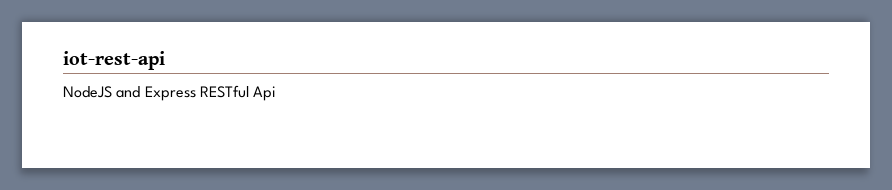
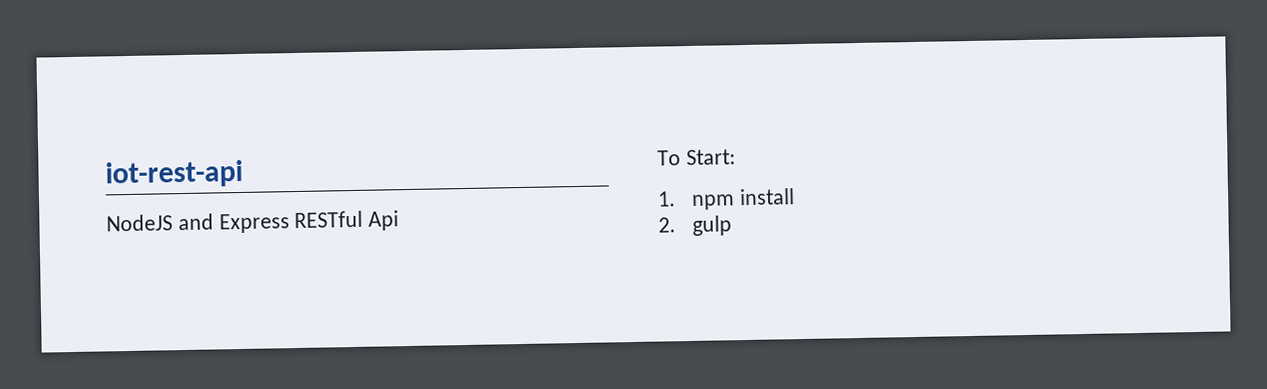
+ To Start:
+ 1. npm install
+ 2. gulp

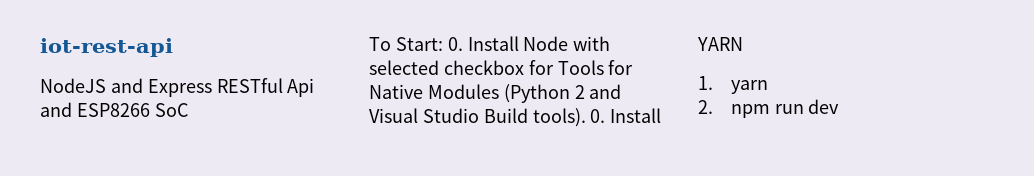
- NodeJS and Express RESTful Api
+ NodeJS and Express RESTful Api and ESP8266 SoC
- To Start:
- 1. npm install
- 2. gulp
+ To Start: 0. Install Node with selected checkbox for Tools for Native Modules (Python 2 and Visual Studio Build tools). 0. Install YARN
+ 1. yarn
+ 2. npm run dev

